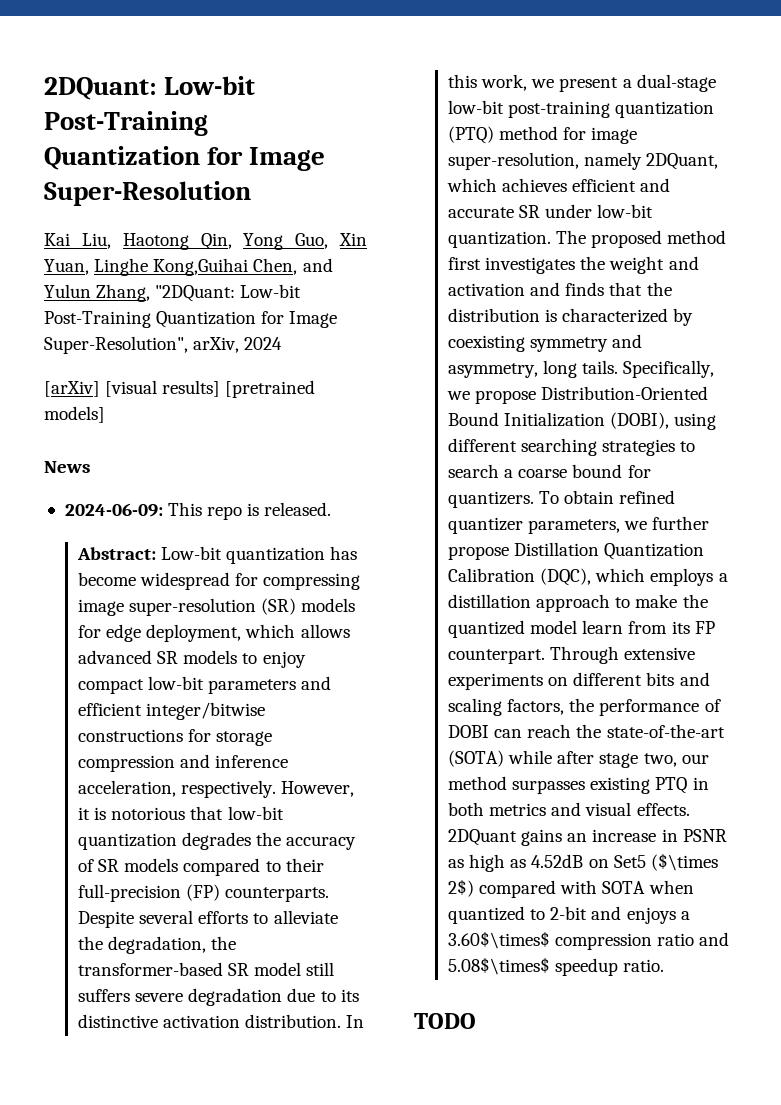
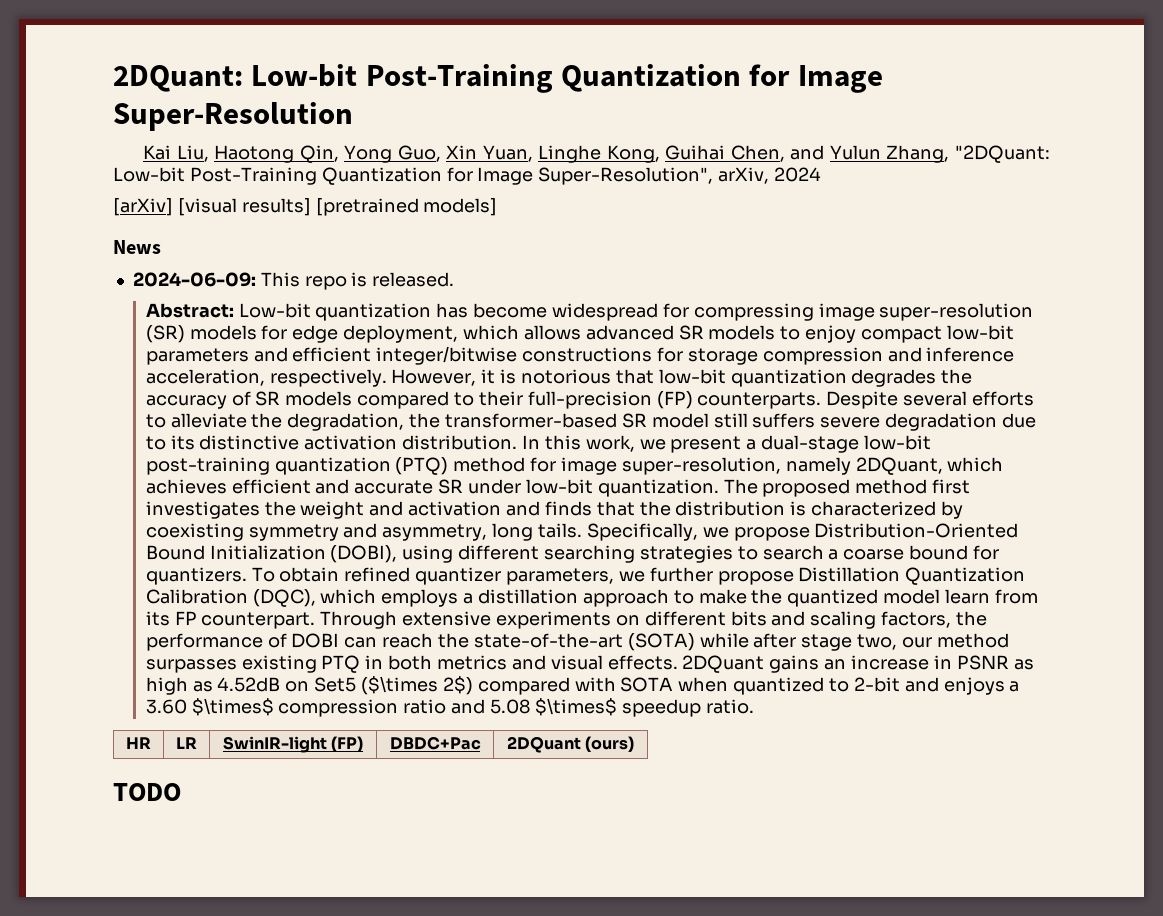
- Kai Liu, Haotong Qin, Yong Guo, Xin Yuan, Linghe Kong,Guihai Chen, and Yulun Zhang, "2DQuant: Low-bit Post-Training Quantization for Image Super-Resolution", arXiv, 2024
+ Kai Liu, Haotong Qin, Yong Guo, Xin Yuan, Linghe Kong, Guihai Chen, and Yulun Zhang, "2DQuant: Low-bit Post-Training Quantization for Image Super-Resolution", arXiv, 2024
- 2DQuant gains an increase in PSNR as high as 4.52dB on Set5 ($\times 2$) compared with SOTA when quantized to 2-bit and enjoys a 3.60$\times$ compression ratio and 5.08$\times$ speedup ratio.
+ 2DQuant gains an increase in PSNR as high as 4.52dB on Set5 ($\times 2$) compared with SOTA when quantized to 2-bit and enjoys a 3.60 $\times$ compression ratio and 5.08 $\times$ speedup ratio.
+ HR | LR | SwinIR-light (FP) | DBDC+Pac | 2DQuant (ours)

